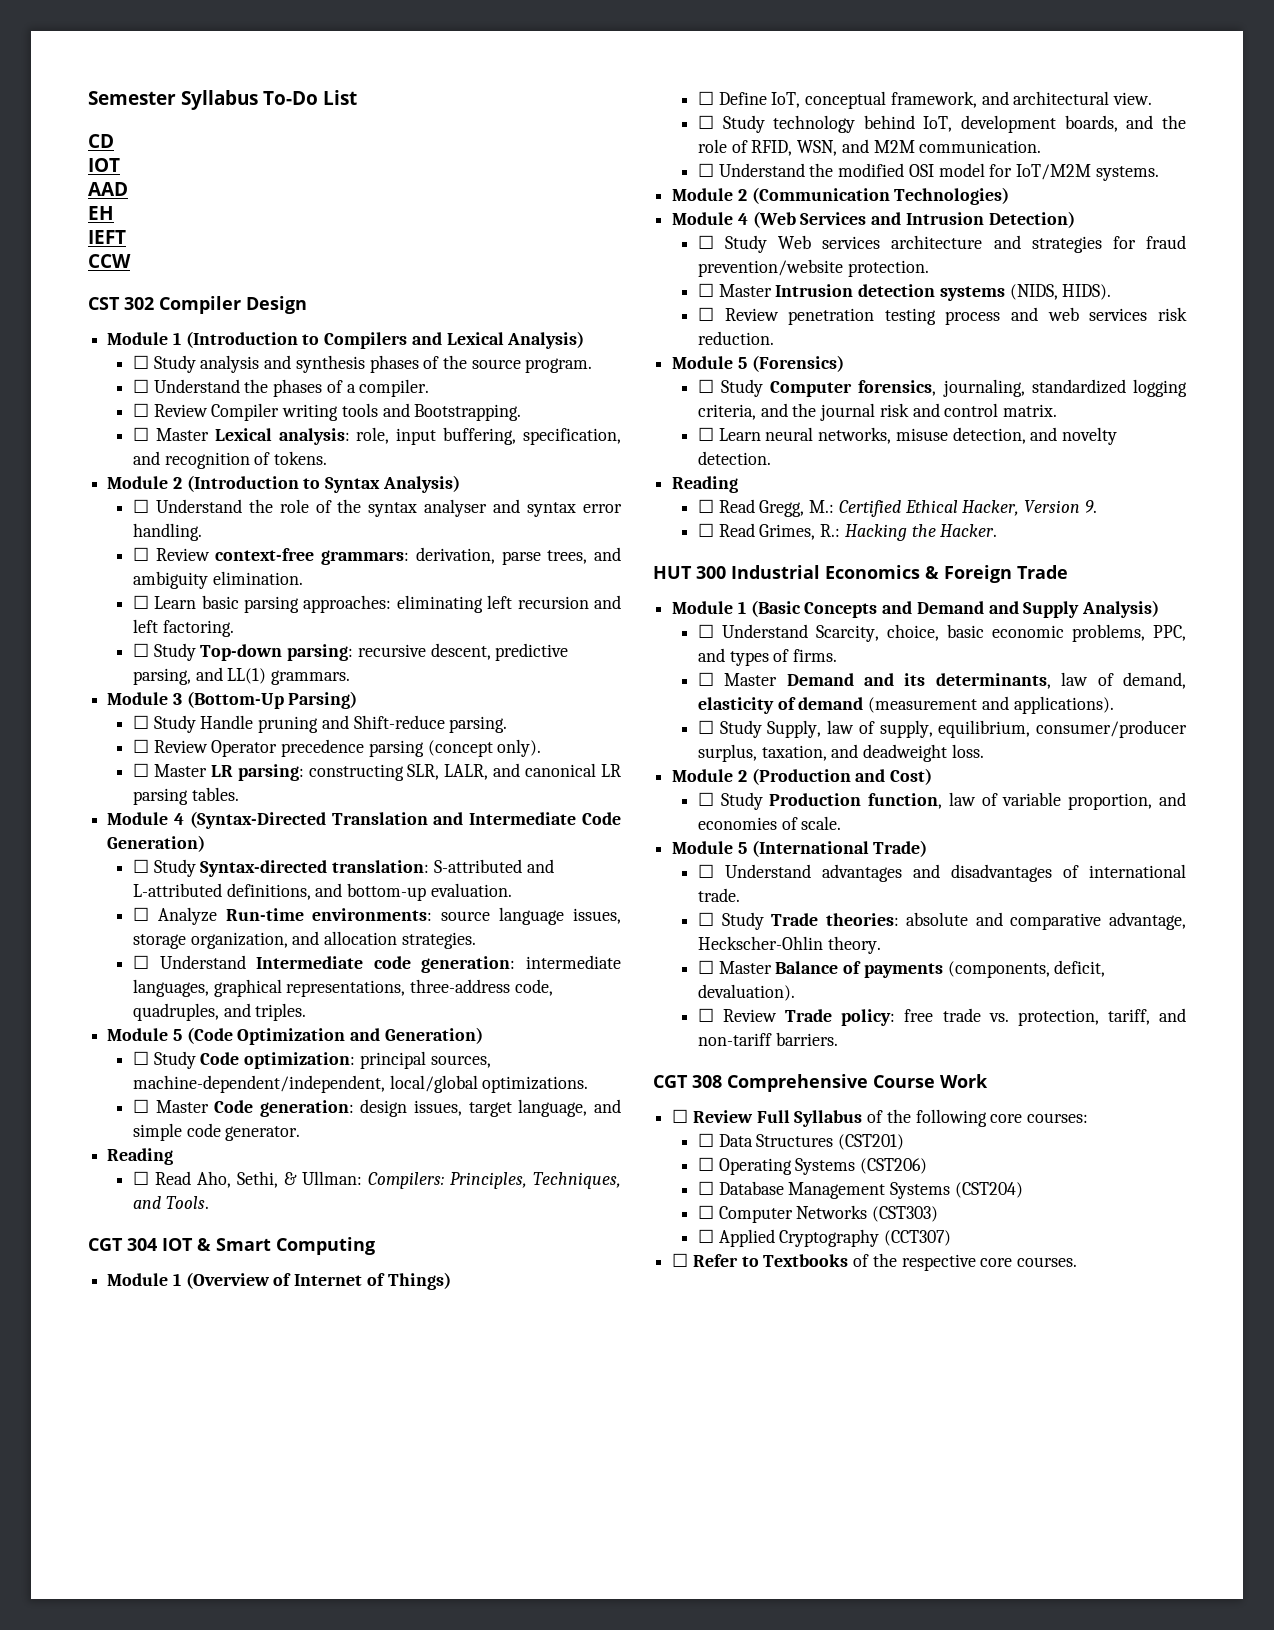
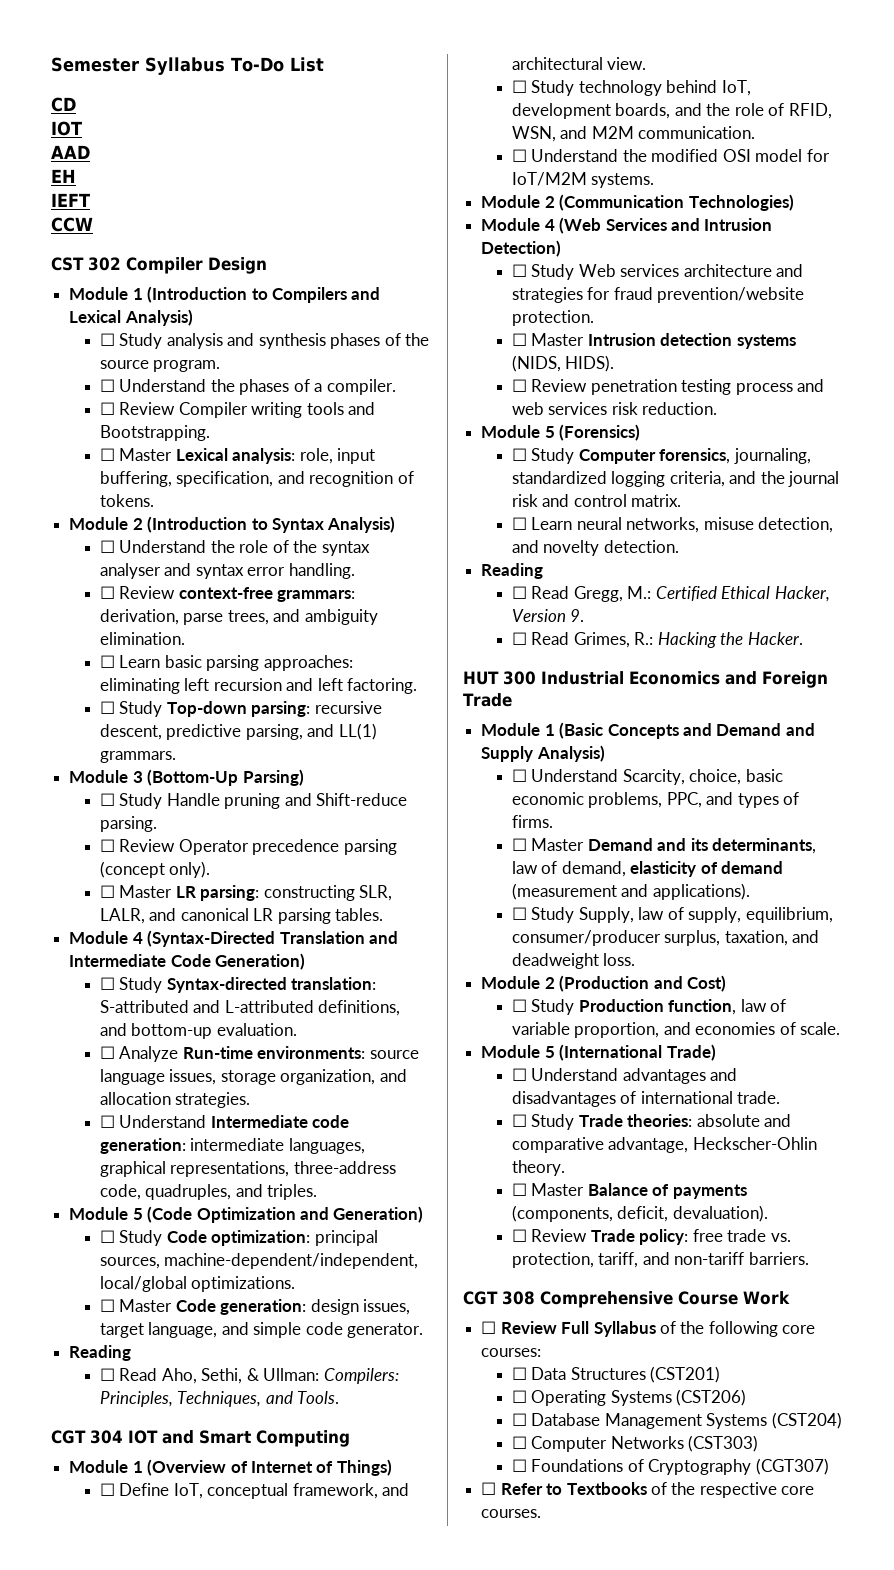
- CGT 304 IOT & Smart Computing
+ CGT 304 IOT and Smart Computing
- HUT 300 Industrial Economics & Foreign Trade
+ HUT 300 Industrial Economics and Foreign Trade
- ☐ Applied Cryptography (CCT307)
+ ☐ Foundations of Cryptography (CGT307)

